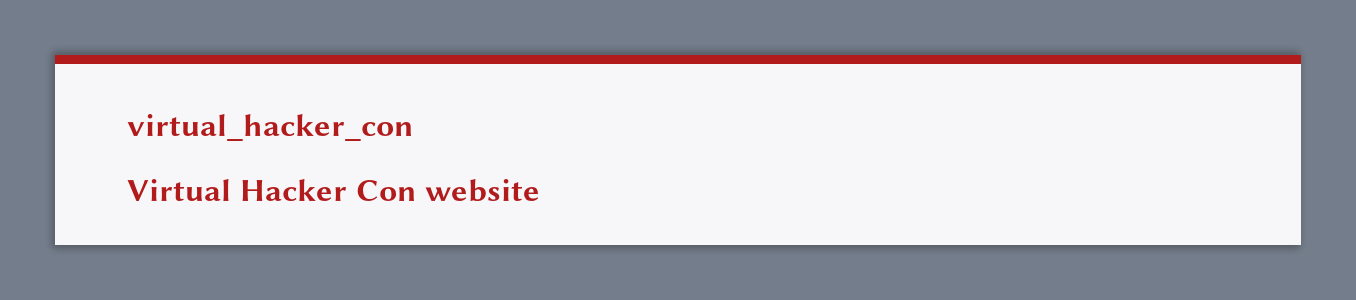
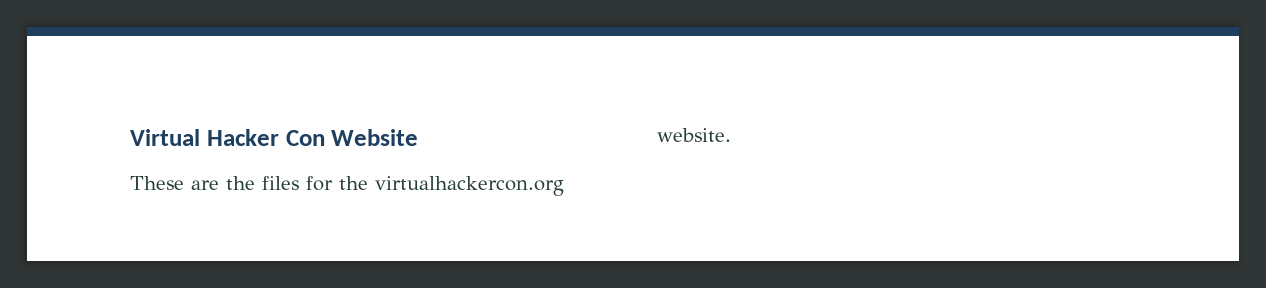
- virtual_hacker_con
- Virtual Hacker Con website
+ Virtual Hacker Con Website
+ These are the files for the virtualhackercon.org website.

